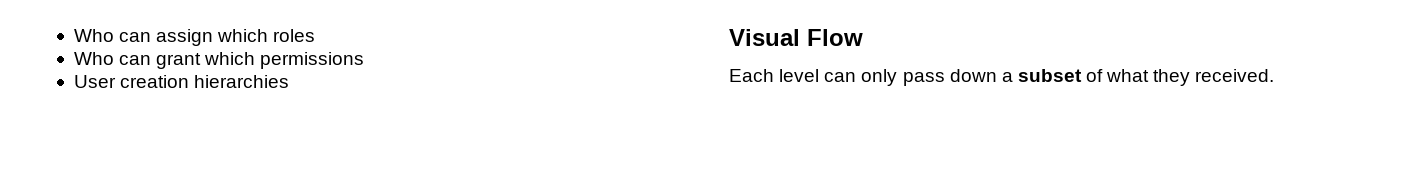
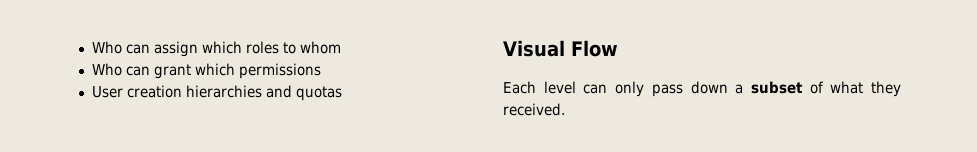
- Who can assign which roles
+ Who can assign which roles to whom
- User creation hierarchies
+ User creation hierarchies and quotas

